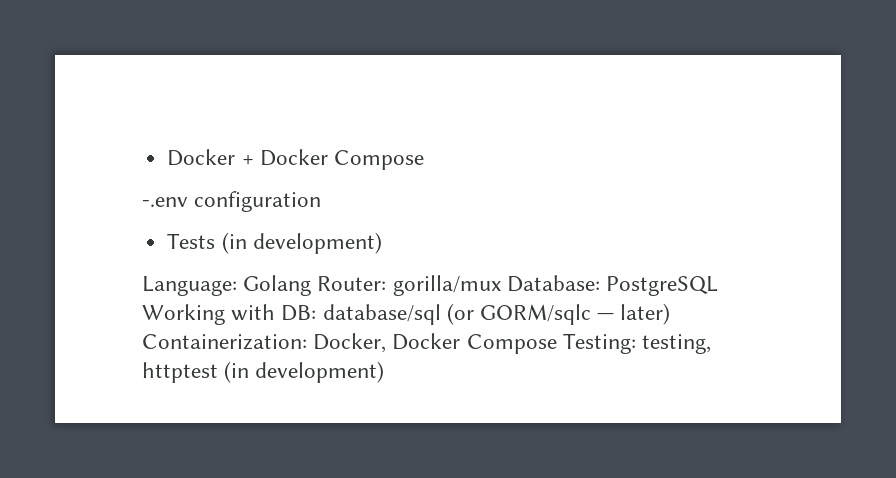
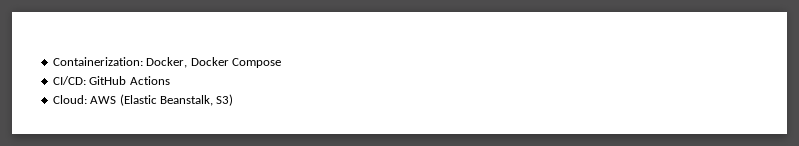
- Docker + Docker Compose
- -.env configuration
- Tests (in development)
- Language: Golang Router: gorilla/mux Database: PostgreSQL Working with DB: database/sql (or GORM/sqlc — later) Containerization: Docker, Docker Compose Testing: testing, httptest (in development)
+ Containerization: Docker, Docker Compose
+ CI/CD: GitHub Actions
+ Cloud: AWS (Elastic Beanstalk, S3)

